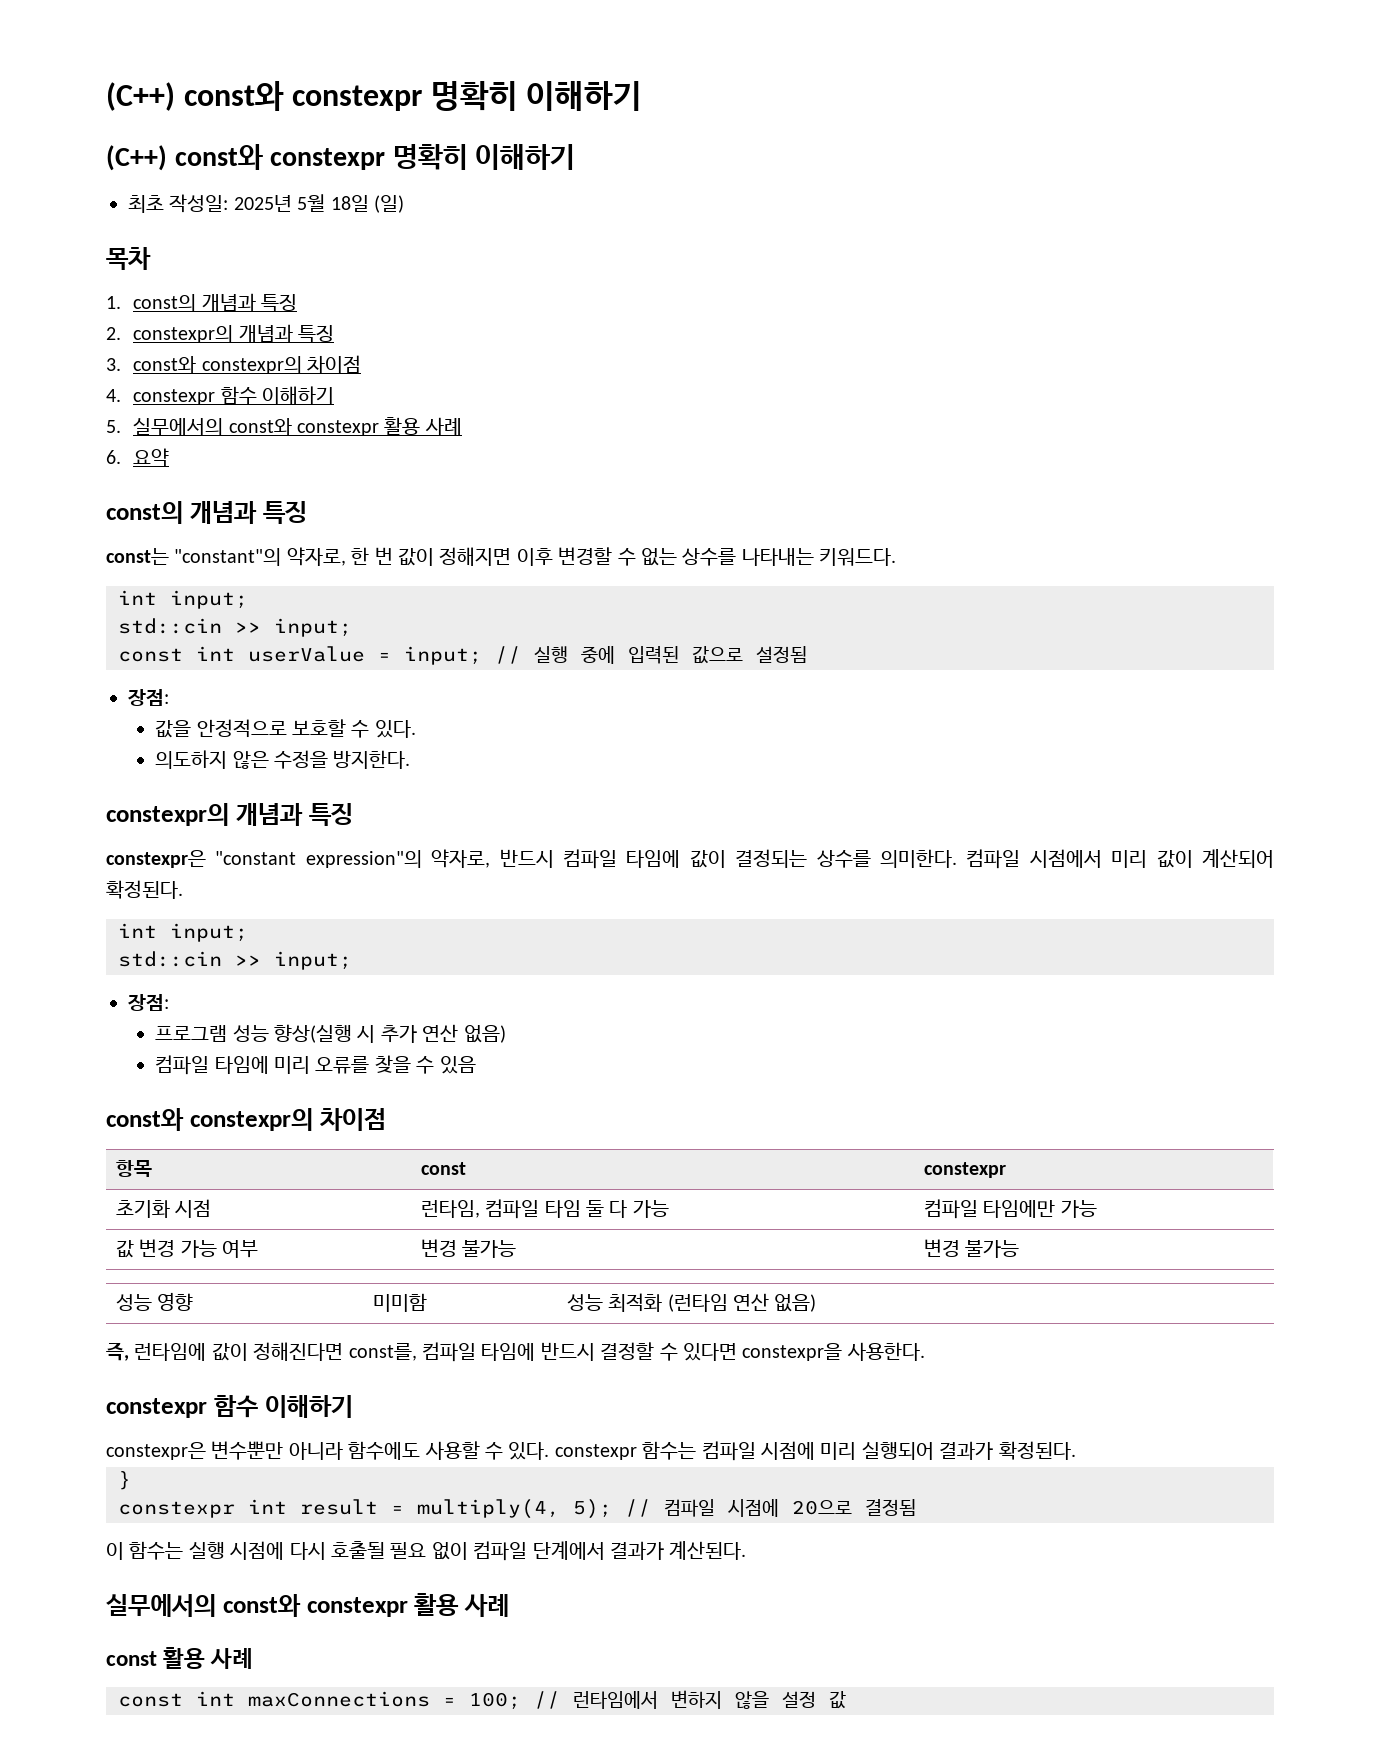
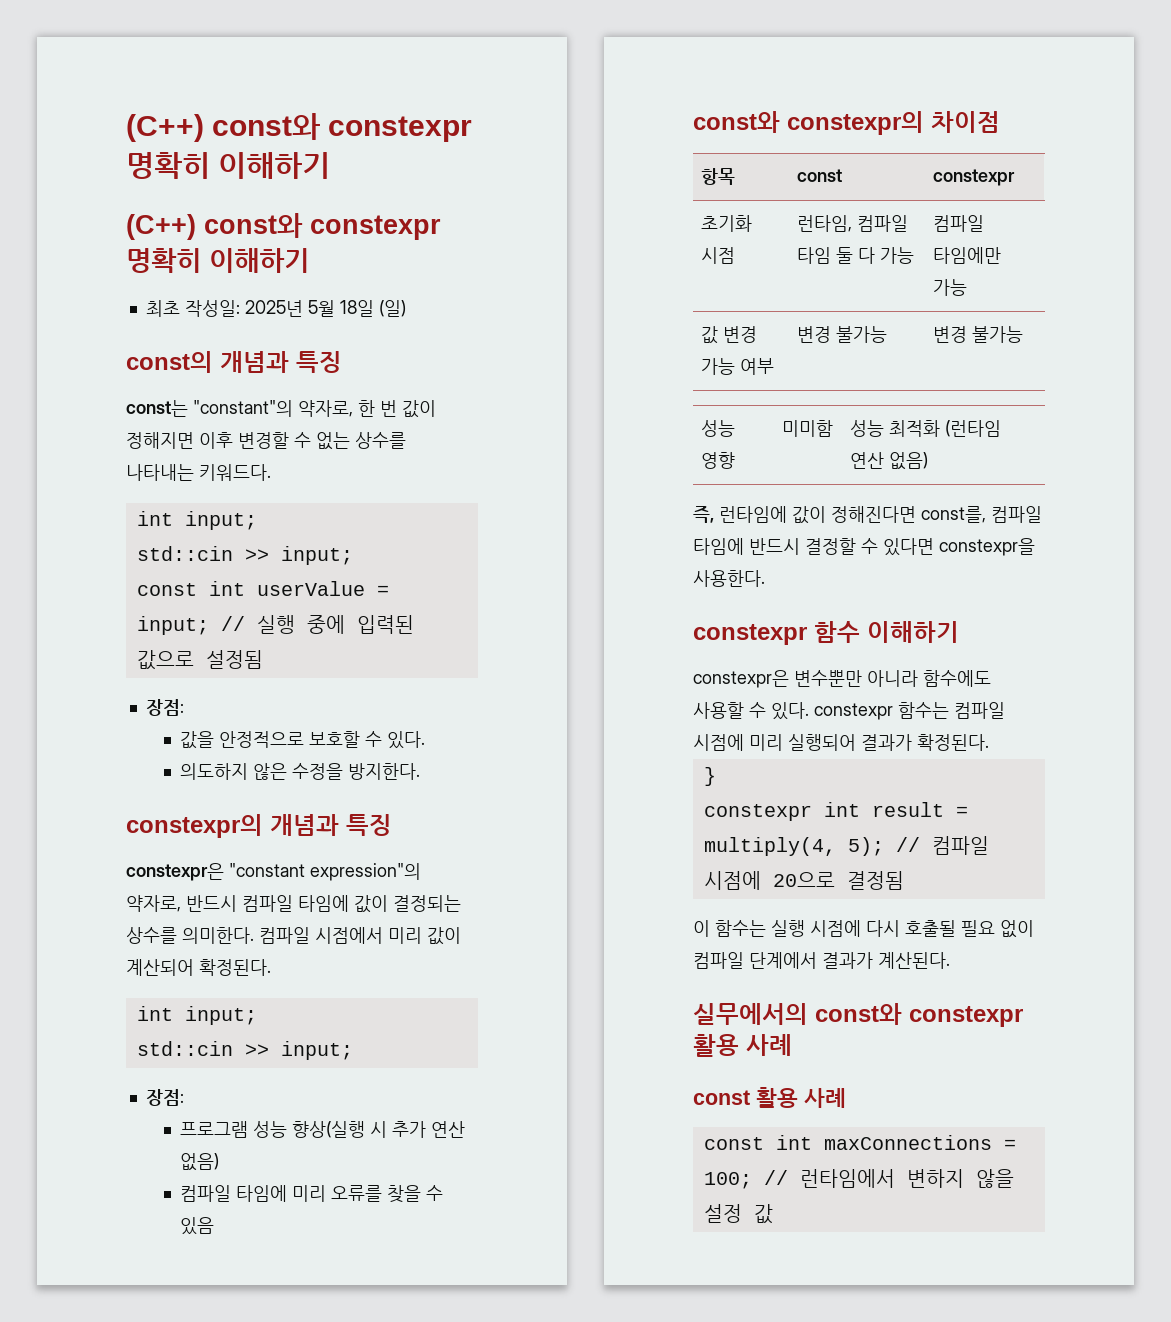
- 목차
- 1. const의 개념과 특징
- 2. constexpr의 개념과 특징
- 3. const와 constexpr의 차이점
- 4. constexpr 함수 이해하기
- 5. 실무에서의 const와 constexpr 활용 사례
- 6. 요약

